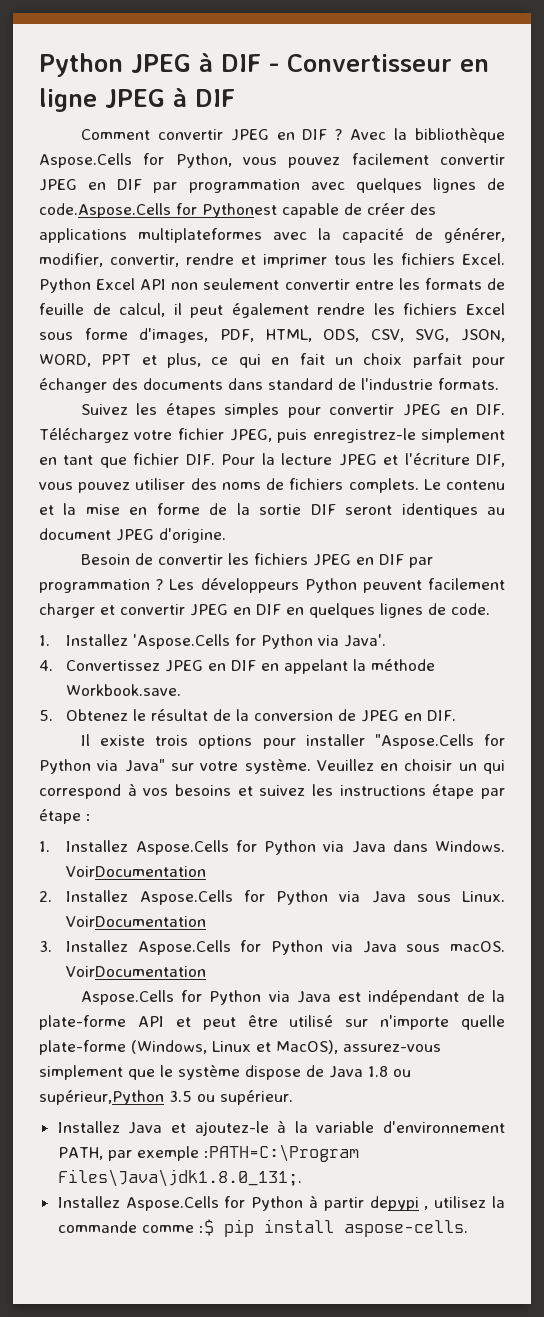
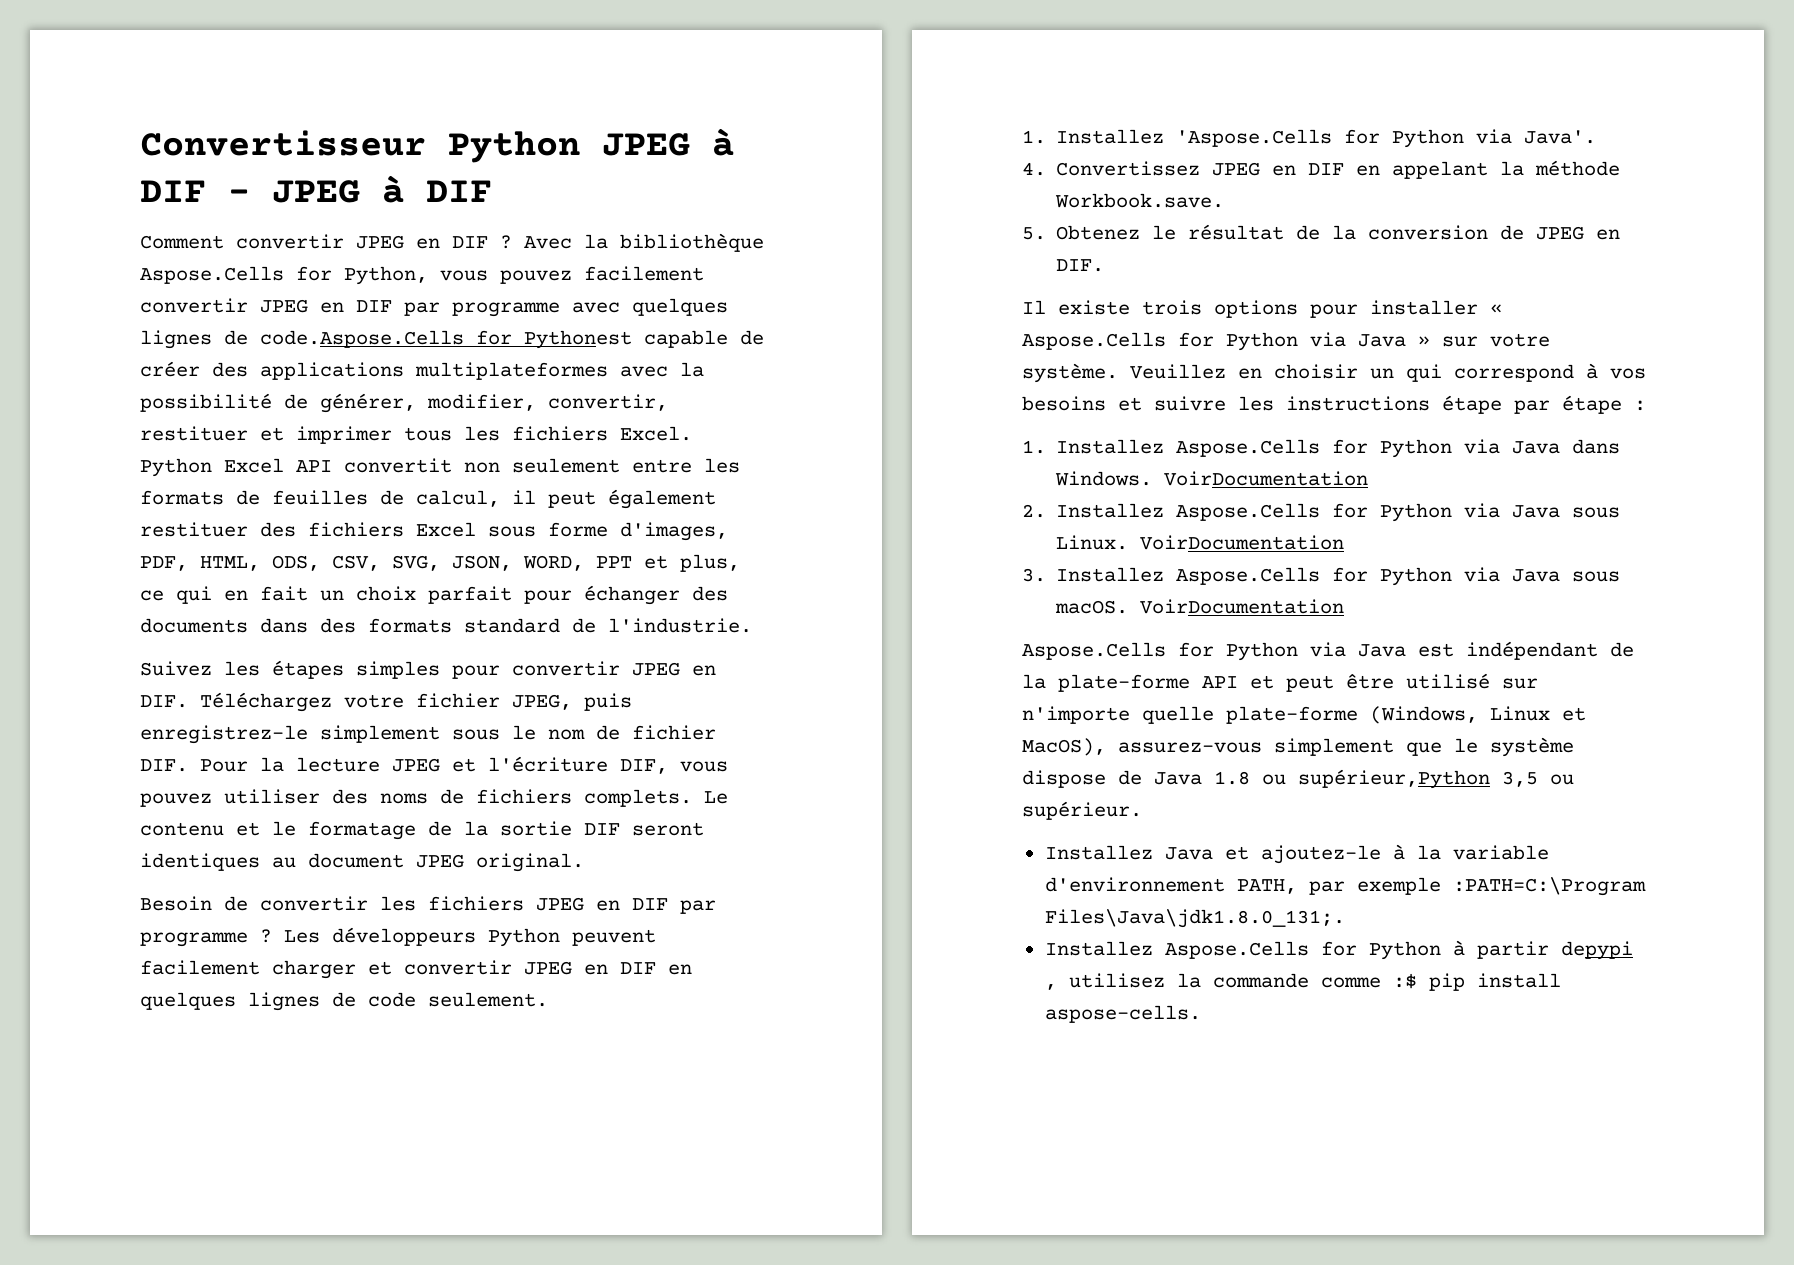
- Python JPEG à DIF - Convertisseur en ligne JPEG à DIF
+ Convertisseur Python JPEG à DIF - JPEG à DIF
- Avec la bibliothèque Aspose.Cells for Python, vous pouvez facilement convertir JPEG en DIF par programmation avec quelques lignes de code.Aspose.Cells for Pythonest capable de créer des applications multiplateformes avec la capacité de générer, modifier, convertir, rendre et imprimer tous les fichiers Excel.
+ Avec la bibliothèque Aspose.Cells for Python, vous pouvez facilement convertir JPEG en DIF par programme avec quelques lignes de code.Aspose.Cells for Pythonest capable de créer des applications multiplateformes avec la possibilité de générer, modifier, convertir, restituer et imprimer tous les fichiers Excel.
- Python Excel API non seulement convertir entre les formats de feuille de calcul, il peut également rendre les fichiers Excel sous forme d'images, PDF, HTML, ODS, CSV, SVG, JSON, WORD, PPT et plus, ce qui en fait un choix parfait pour échanger des documents dans standard de l'industrie formats.
+ Python Excel API convertit non seulement entre les formats de feuilles de calcul, il peut également restituer des fichiers Excel sous forme d'images, PDF, HTML, ODS, CSV, SVG, JSON, WORD, PPT et plus, ce qui en fait un choix parfait pour échanger des documents dans des formats standard de l'industrie.
- Suivez les étapes simples pour convertir JPEG en DIF. Téléchargez votre fichier JPEG, puis enregistrez-le simplement en tant que fichier DIF. Pour la lecture JPEG et l'écriture DIF, vous pouvez utiliser des noms de fichiers complets.
+ Suivez les étapes simples pour convertir JPEG en DIF. Téléchargez votre fichier JPEG, puis enregistrez-le simplement sous le nom de fichier DIF. Pour la lecture JPEG et l'écriture DIF, vous pouvez utiliser des noms de fichiers complets.
- Le contenu et la mise en forme de la sortie DIF seront identiques au document JPEG d'origine.
+ Le contenu et le formatage de la sortie DIF seront identiques au document JPEG original.
- Besoin de convertir les fichiers JPEG en DIF par programmation ?
+ Besoin de convertir les fichiers JPEG en DIF par programme ?
- Les développeurs Python peuvent facilement charger et convertir JPEG en DIF en quelques lignes de code.
+ Les développeurs Python peuvent facilement charger et convertir JPEG en DIF en quelques lignes de code seulement.
- Il existe trois options pour installer "Aspose.Cells for Python via Java" sur votre système.
+ Il existe trois options pour installer « Aspose.Cells for Python via Java » sur votre système.
- Veuillez en choisir un qui correspond à vos besoins et suivez les instructions étape par étape :
+ Veuillez en choisir un qui correspond à vos besoins et suivre les instructions étape par étape :
- Aspose.Cells for Python via Java est indépendant de la plate-forme API et peut être utilisé sur n'importe quelle plate-forme (Windows, Linux et MacOS), assurez-vous simplement que le système dispose de Java 1.8 ou supérieur,Python 3.5 ou supérieur.
+ Aspose.Cells for Python via Java est indépendant de la plate-forme API et peut être utilisé sur n'importe quelle plate-forme (Windows, Linux et MacOS), assurez-vous simplement que le système dispose de Java 1.8 ou supérieur,Python 3,5 ou supérieur.

